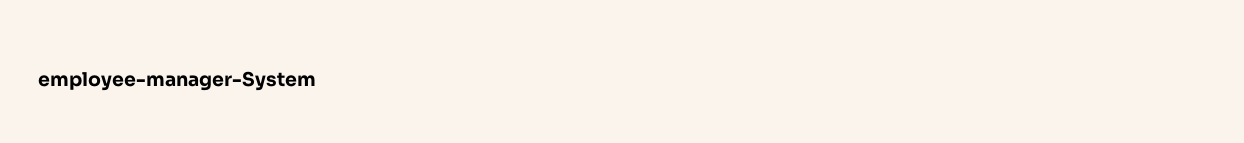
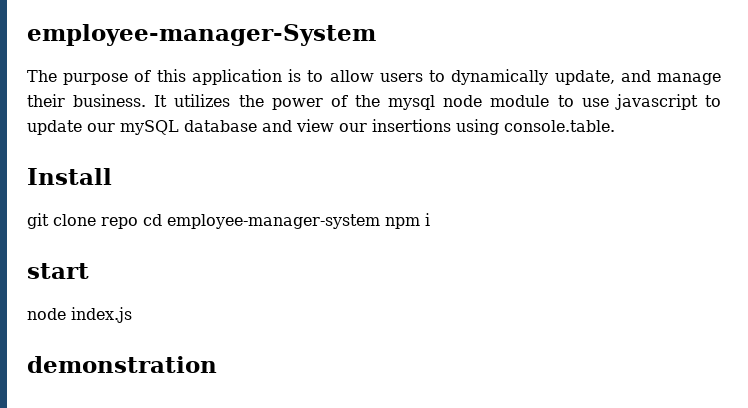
+ The purpose of this application is to allow users to dynamically update, and manage their business. It utilizes the power of the mysql node module to use javascript to update our mySQL database and view our insertions using console.table.
+ Install
+ git clone repo cd employee-manager-system npm i
+ start
+ node index.js
+ demonstration

